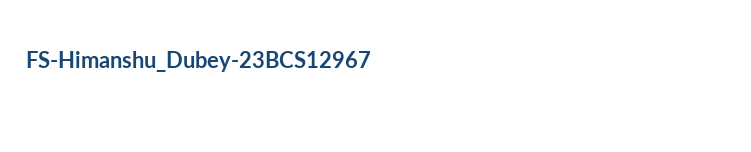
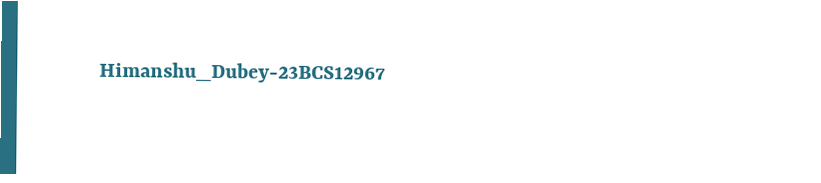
- FS-Himanshu_Dubey-23BCS12967
+ Himanshu_Dubey-23BCS12967

